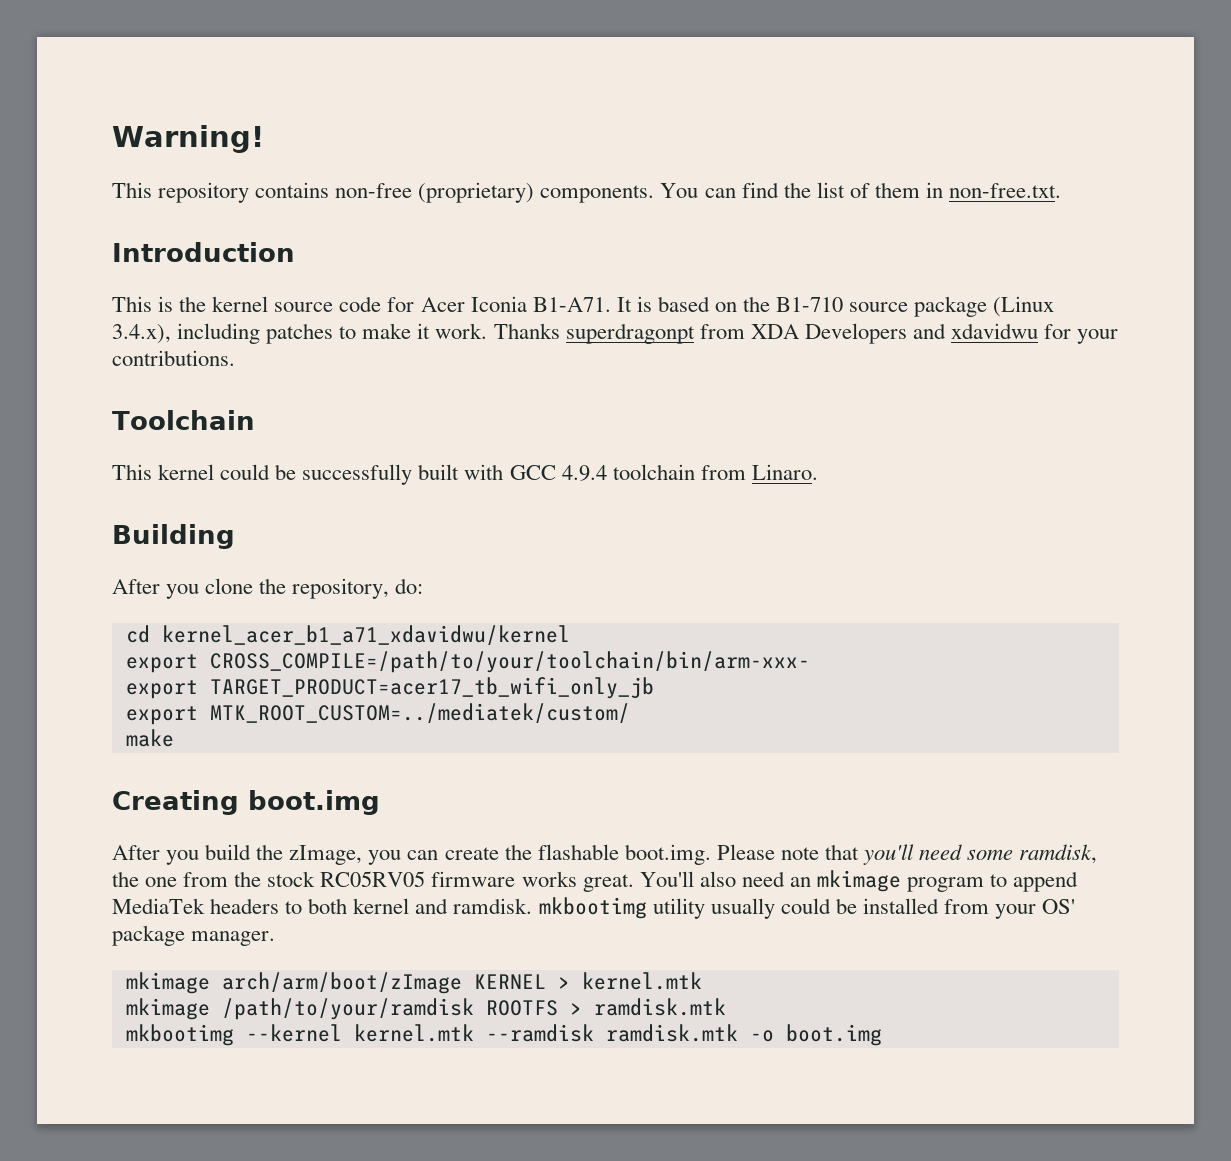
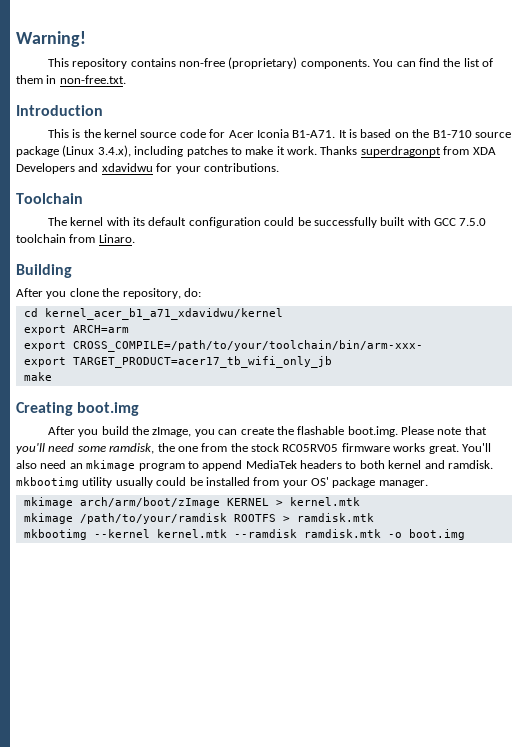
- This kernel could be successfully built with GCC 4.9.4 toolchain from Linaro.
+ The kernel with its default configuration could be successfully built with GCC 7.5.0 toolchain from Linaro.
+ export ARCH=arm
- export MTK_ROOT_CUSTOM=../mediatek/custom/

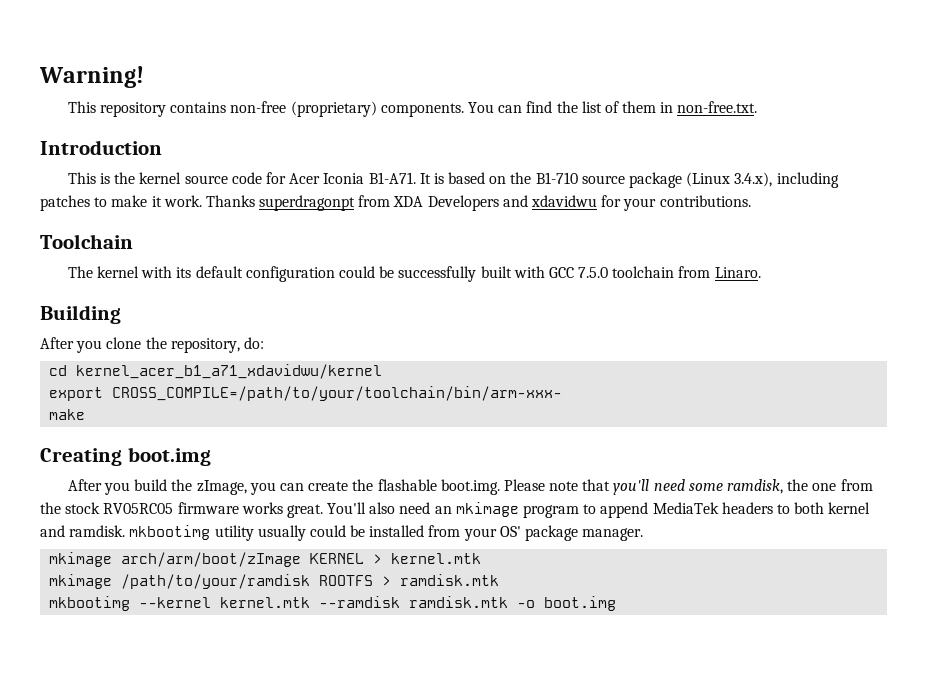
- export ARCH=arm
- export TARGET_PRODUCT=acer17_tb_wifi_only_jb
- After you build the zImage, you can create the flashable boot.img. Please note that you'll need some ramdisk, the one from the stock RC05RV05 firmware works great.
+ After you build the zImage, you can create the flashable boot.img. Please note that you'll need some ramdisk, the one from the stock RV05RC05 firmware works great.

